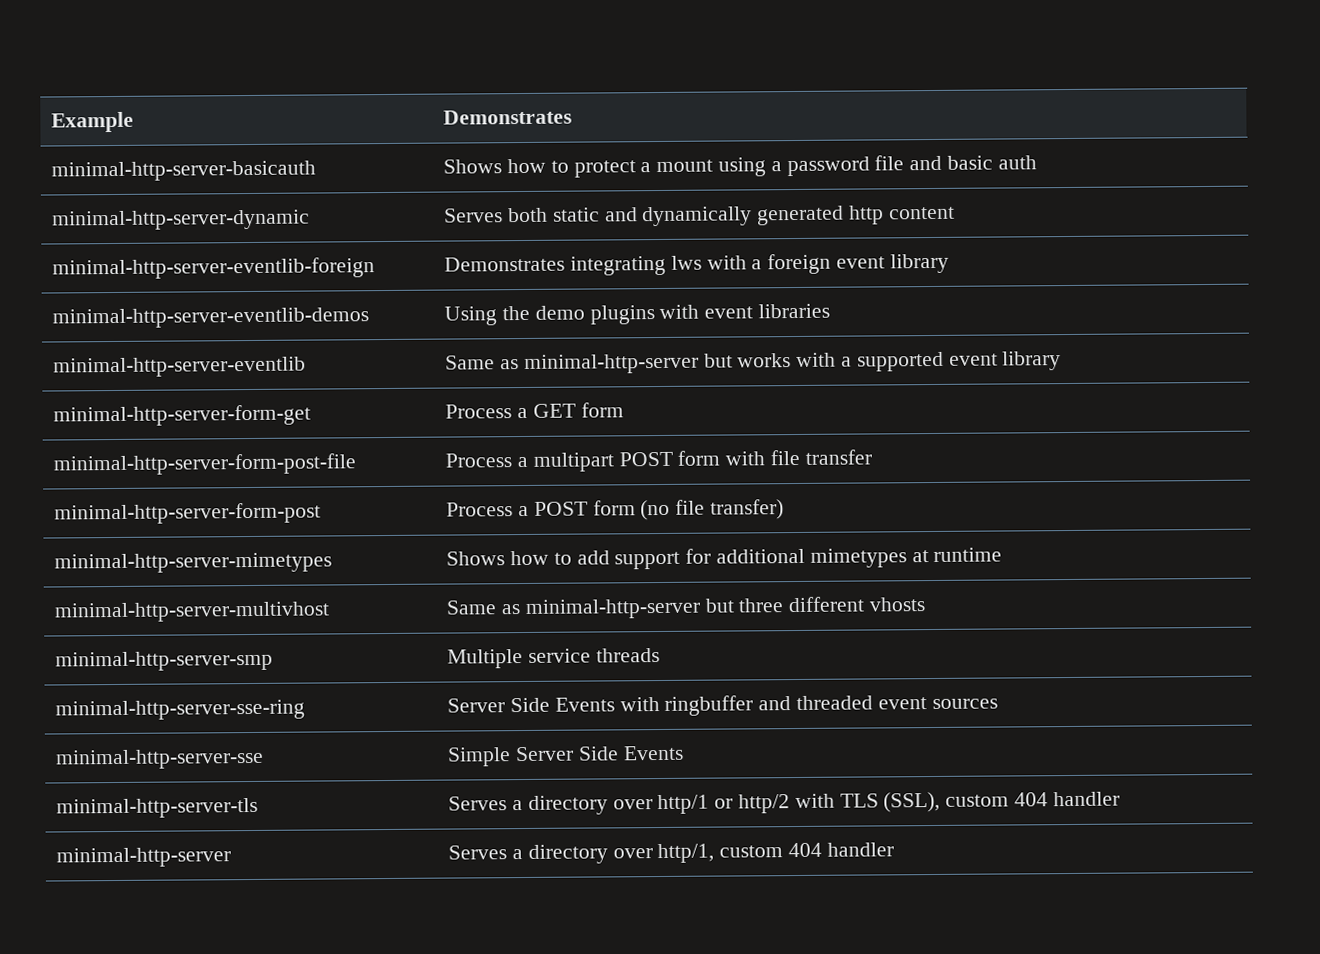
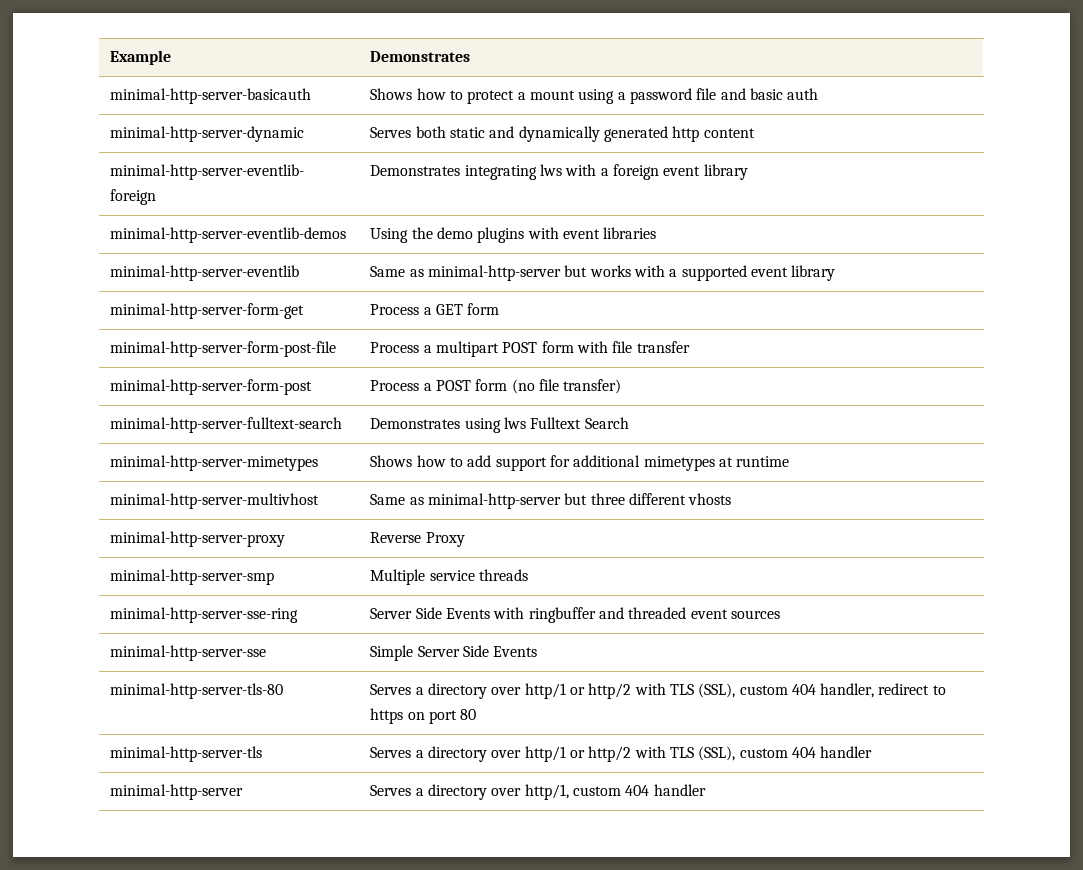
+ minimal-http-server-fulltext-search | Demonstrates using lws Fulltext Search
+ minimal-http-server-proxy | Reverse Proxy
+ minimal-http-server-tls-80 | Serves a directory over http/1 or http/2 with TLS (SSL), custom 404 handler, redirect to https on port 80

